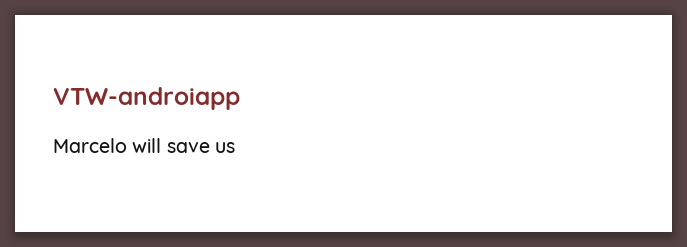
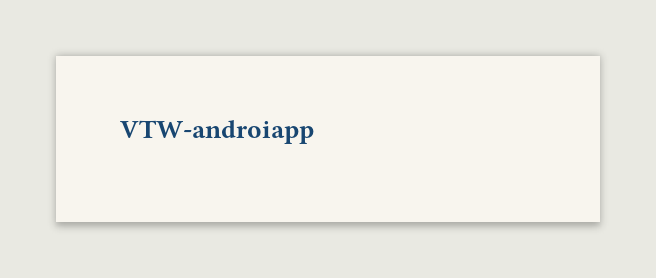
- Marcelo will save us

